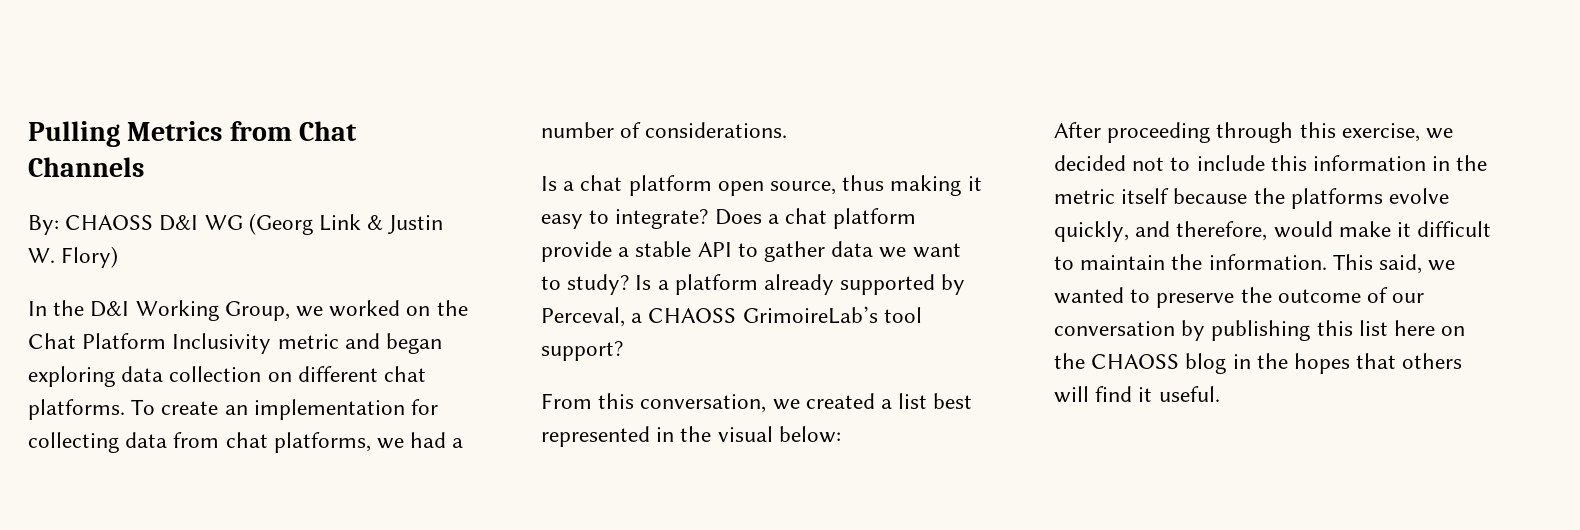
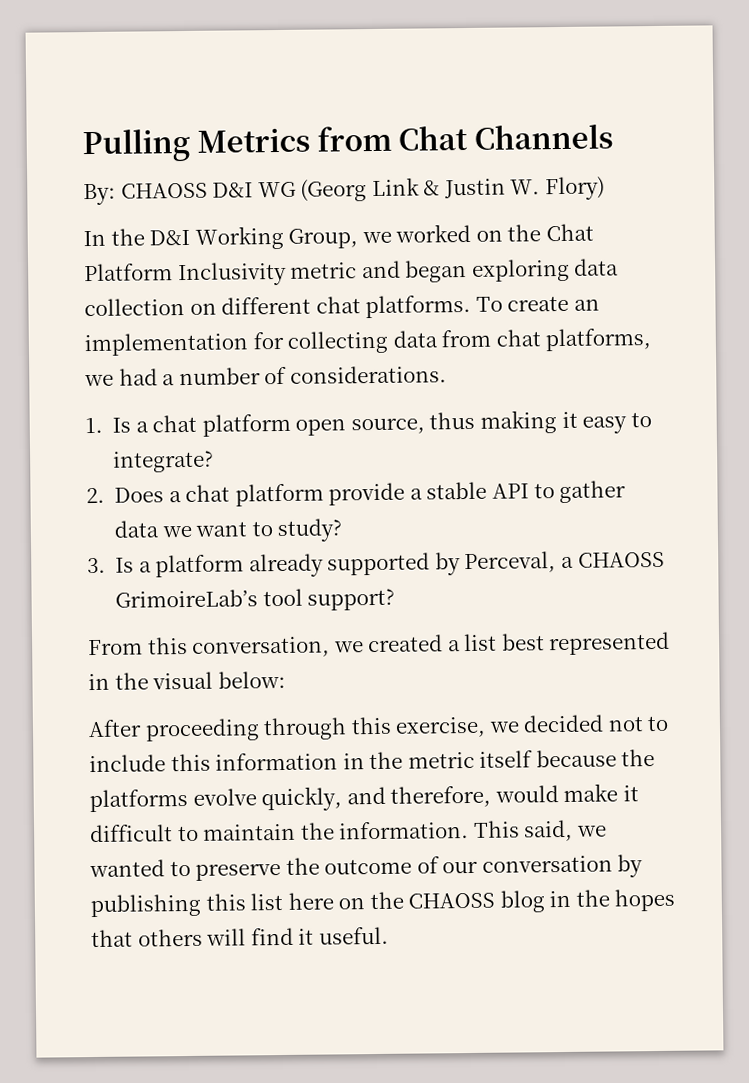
- Is a chat platform open source, thus making it easy to integrate? Does a chat platform provide a stable API to gather data we want to study? Is a platform already supported by Perceval, a CHAOSS GrimoireLab’s tool support?
+ 1. Is a chat platform open source, thus making it easy to integrate?
+ 2. Does a chat platform provide a stable API to gather data we want to study?
+ 3. Is a platform already supported by Perceval, a CHAOSS GrimoireLab’s tool support?

